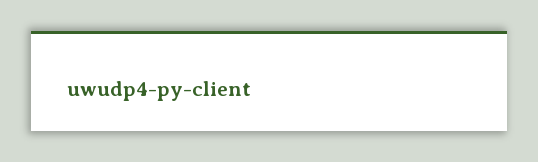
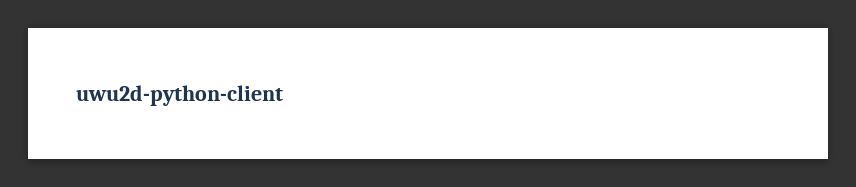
- uwudp4-py-client
+ uwu2d-python-client

